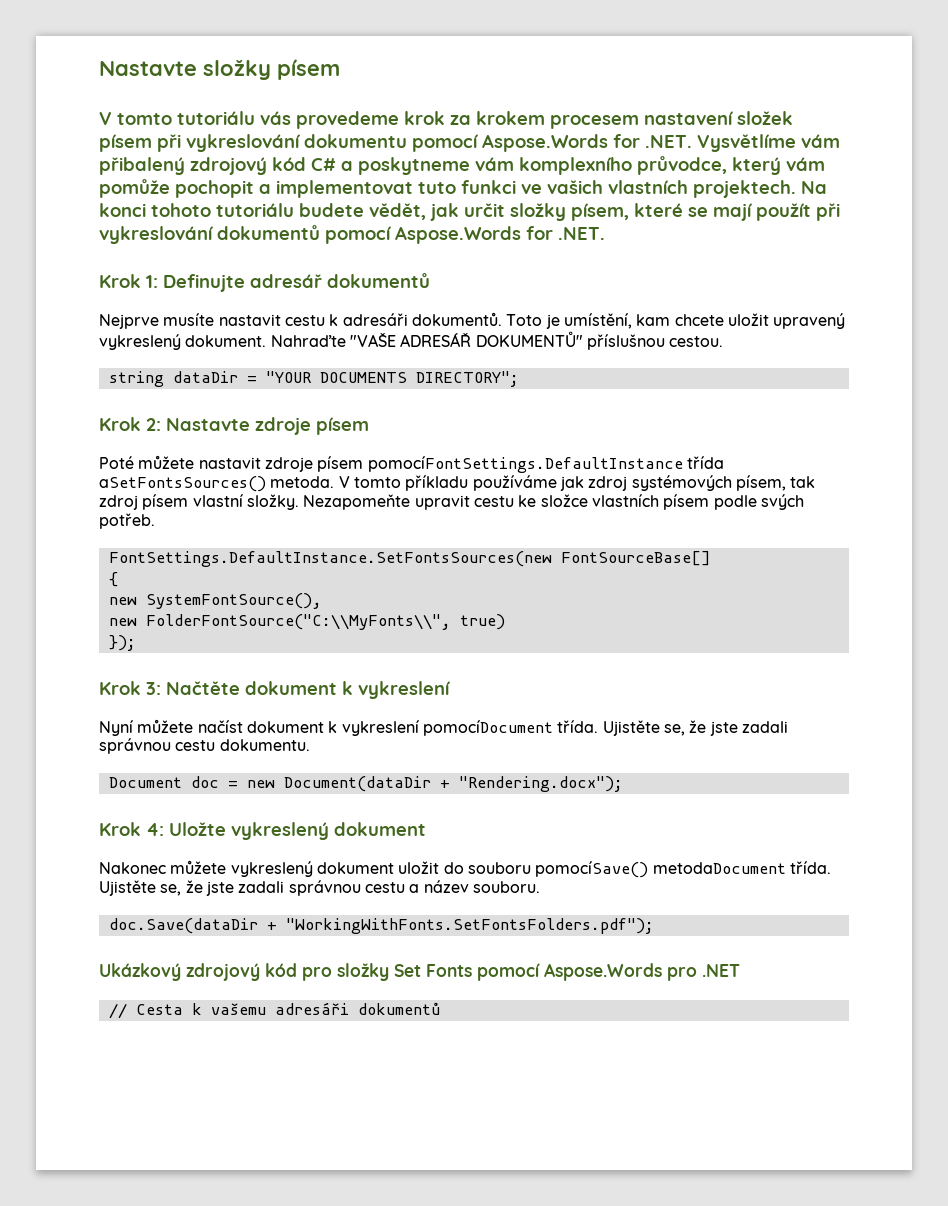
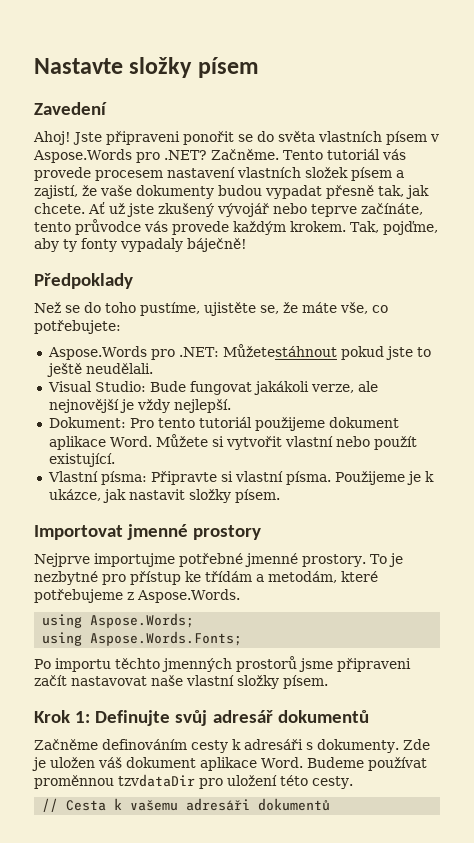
- V tomto tutoriálu vás provedeme krok za krokem procesem nastavení složek písem při vykreslování dokumentu pomocí Aspose.Words for .NET. Vysvětlíme vám přibalený zdrojový kód C# a poskytneme vám komplexního průvodce, který vám pomůže pochopit a implementovat tuto funkci ve vašich vlastních projektech. Na konci tohoto tutoriálu budete vědět, jak určit složky písem, které se mají použít při vykreslování dokumentů pomocí Aspose.Words for .NET.
+ Zavedení
+ Ahoj! Jste připraveni ponořit se do světa vlastních písem v Aspose.Words pro .NET? Začněme. Tento tutoriál vás provede procesem nastavení vlastních složek písem a zajistí, že vaše dokumenty budou vypadat přesně tak, jak chcete. Ať už jste zkušený vývojář nebo teprve začínáte, tento průvodce vás provede každým krokem. Tak, pojďme, aby ty fonty vypadaly báječně!
+ Předpoklady
+ Než se do toho pustíme, ujistěte se, že máte vše, co potřebujete:
+ Aspose.Words pro .NET: Můžetestáhnout pokud jste to ještě neudělali.
+ Visual Studio: Bude fungovat jakákoli verze, ale nejnovější je vždy nejlepší.
+ Dokument: Pro tento tutoriál použijeme dokument aplikace Word. Můžete si vytvořit vlastní nebo použít existující.
+ Vlastní písma: Připravte si vlastní písma. Použijeme je k ukázce, jak nastavit složky písem.
+ Importovat jmenné prostory
+ Nejprve importujme potřebné jmenné prostory. To je nezbytné pro přístup ke třídám a metodám, které potřebujeme z Aspose.Words.
+ using Aspose.Words;
+ using Aspose.Words.Fonts;
+ Po importu těchto jmenných prostorů jsme připraveni začít nastavovat naše vlastní složky písem.
- Krok 1: Definujte adresář dokumentů
+ Krok 1: Definujte svůj adresář dokumentů
- Nejprve musíte nastavit cestu k adresáři dokumentů. Toto je umístění, kam chcete uložit upravený vykreslený dokument. Nahraďte "VAŠE ADRESÁŘ DOKUMENTŮ" příslušnou cestou.
- string dataDir = "YOUR DOCUMENTS DIRECTORY";
- Krok 2: Nastavte zdroje písem
- Poté můžete nastavit zdroje písem pomocíFontSettings.DefaultInstance třída aSetFontsSources() metoda. V tomto příkladu používáme jak zdroj systémových písem, tak zdroj písem vlastní složky. Nezapomeňte upravit cestu ke složce vlastních písem podle svých potřeb.
- FontSettings.DefaultInstance.SetFontsSources(new FontSourceBase[]
- {
- new SystemFontSource(),
- new FolderFontSource("C:\\MyFonts\\", true)
- });
- Krok 3: Načtěte dokument k vykreslení
- Nyní můžete načíst dokument k vykreslení pomocíDocument třída. Ujistěte se, že jste zadali správnou cestu dokumentu.
- Document doc = new Document(dataDir + "Rendering.docx");
- Krok 4: Uložte vykreslený dokument
- Nakonec můžete vykreslený dokument uložit do souboru pomocíSave() metodaDocument třída. Ujistěte se, že jste zadali správnou cestu a název souboru.
- doc.Save(dataDir + "WorkingWithFonts.SetFontsFolders.pdf");
- Ukázkový zdrojový kód pro složky Set Fonts pomocí Aspose.Words pro .NET
+ Začněme definováním cesty k adresáři s dokumenty. Zde je uložen váš dokument aplikace Word. Budeme používat proměnnou tzvdataDir pro uložení této cesty.

